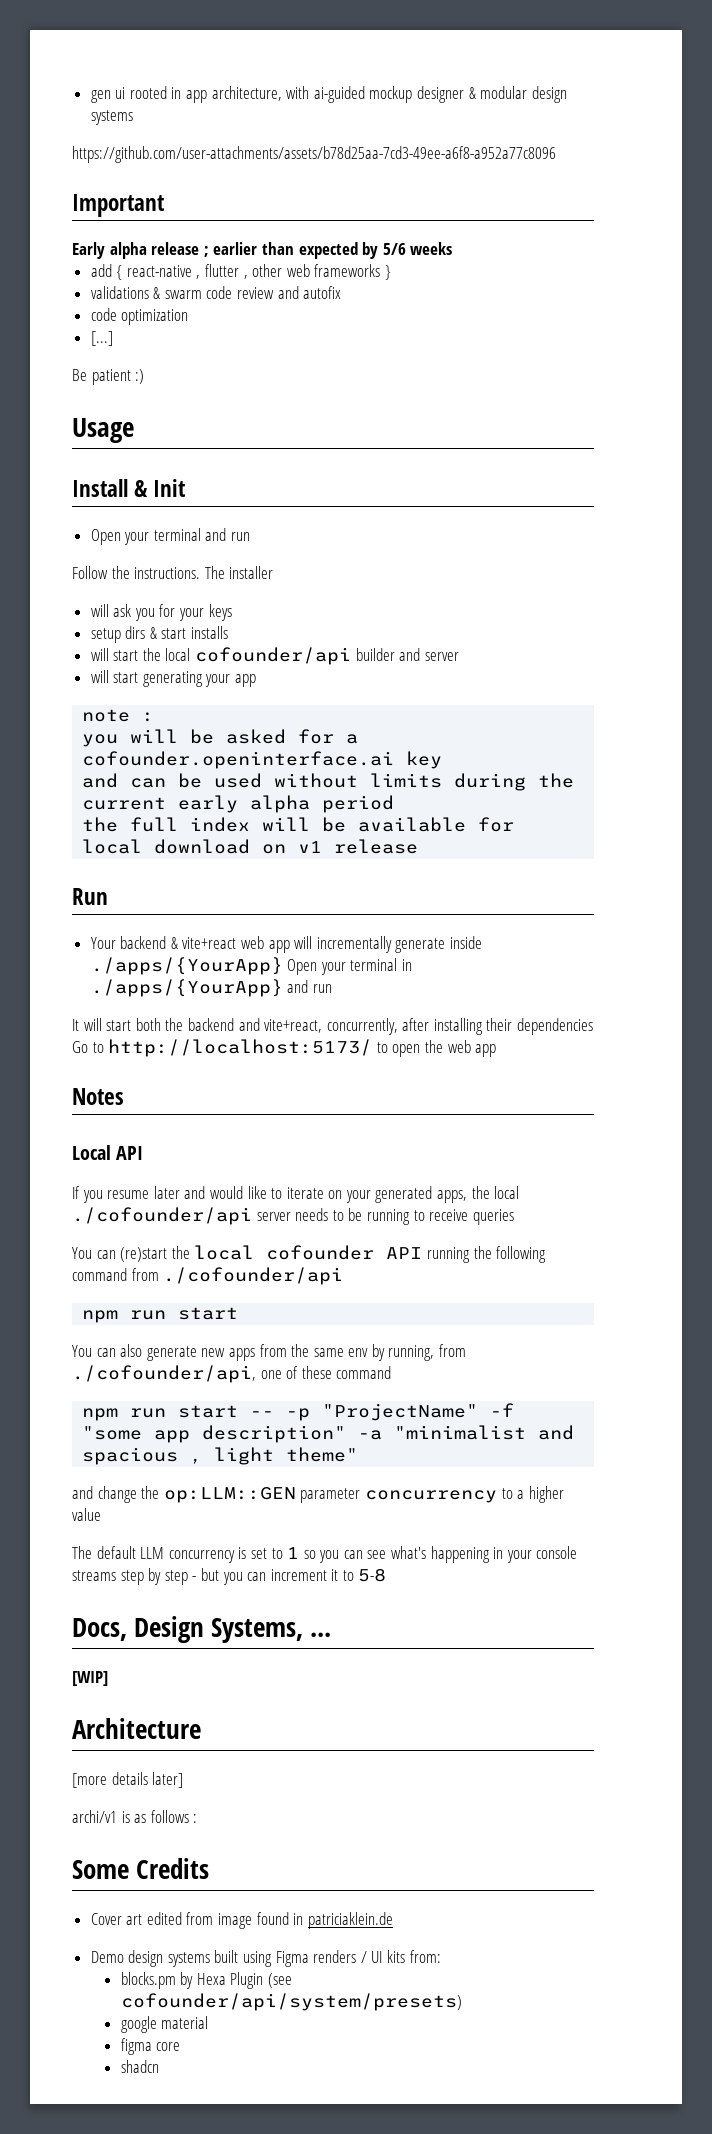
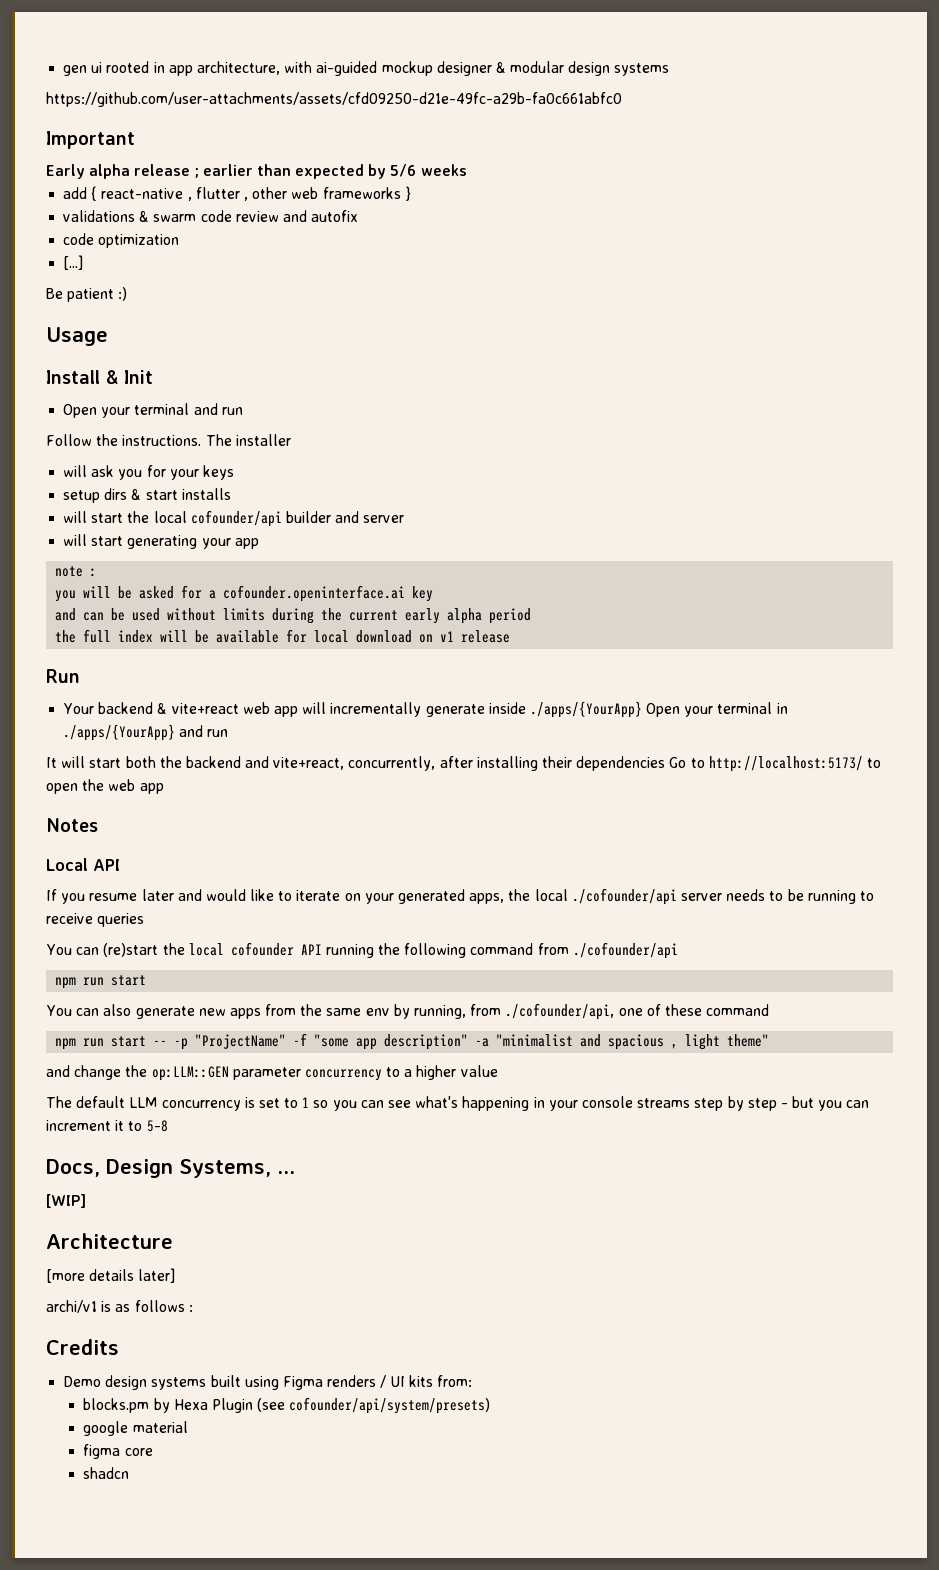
- https://github.com/user-attachments/assets/b78d25aa-7cd3-49ee-a6f8-a952a77c8096
+ https://github.com/user-attachments/assets/cfd09250-d21e-49fc-a29b-fa0c661abfc0
- Some Credits
+ Credits
- Cover art edited from image found in patriciaklein.de

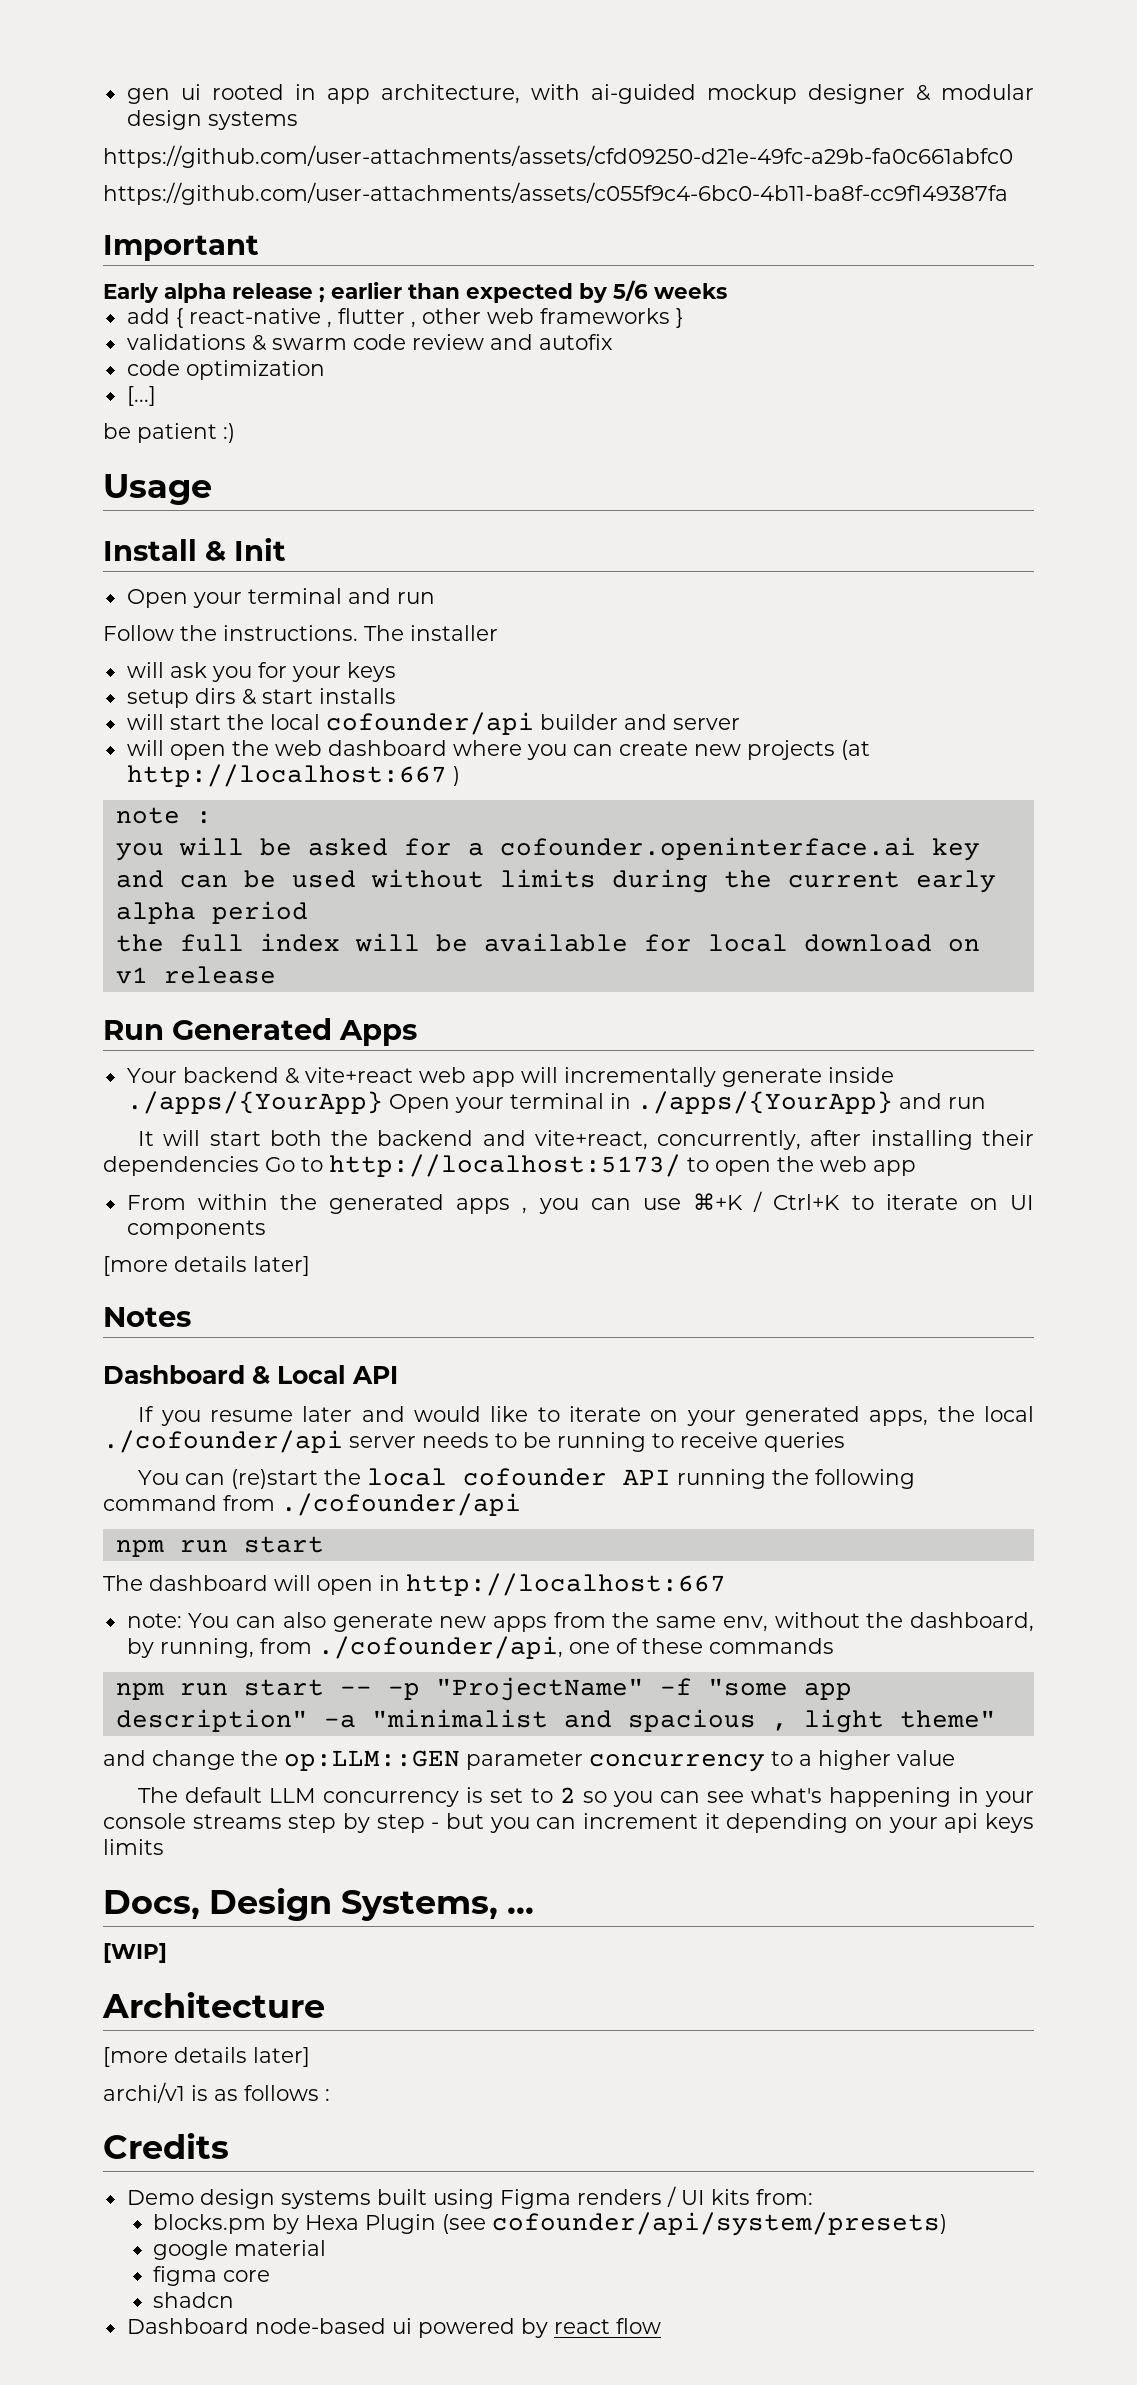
+ https://github.com/user-attachments/assets/c055f9c4-6bc0-4b11-ba8f-cc9f149387fa
- Be patient :)
+ be patient :)
- will start generating your app
+ will open the web dashboard where you can create new projects (at http://localhost:667 )
- Run
+ Run Generated Apps
+ From within the generated apps , you can use ⌘+K / Ctrl+K to iterate on UI components
+ [more details later]
- Local API
+ Dashboard & Local API
- You can also generate new apps from the same env by running, from ./cofounder/api, one of these command
+ The dashboard will open in http://localhost:667
+ note: You can also generate new apps from the same env, without the dashboard, by running, from ./cofounder/api, one of these commands
- The default LLM concurrency is set to 1 so you can see what's happening in your console streams step by step - but you can increment it to 5-8
+ The default LLM concurrency is set to 2 so you can see what's happening in your console streams step by step - but you can increment it depending on your api keys limits
+ Dashboard node-based ui powered by react flow

